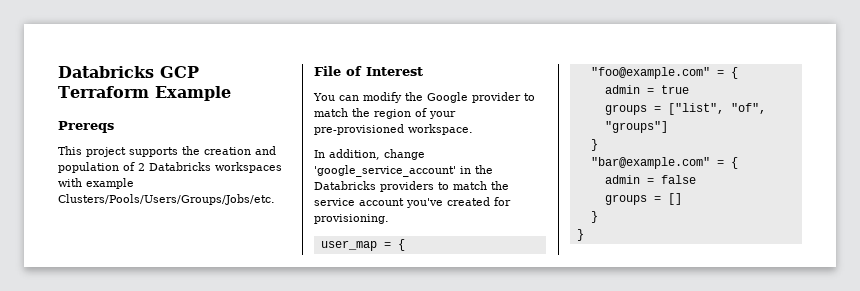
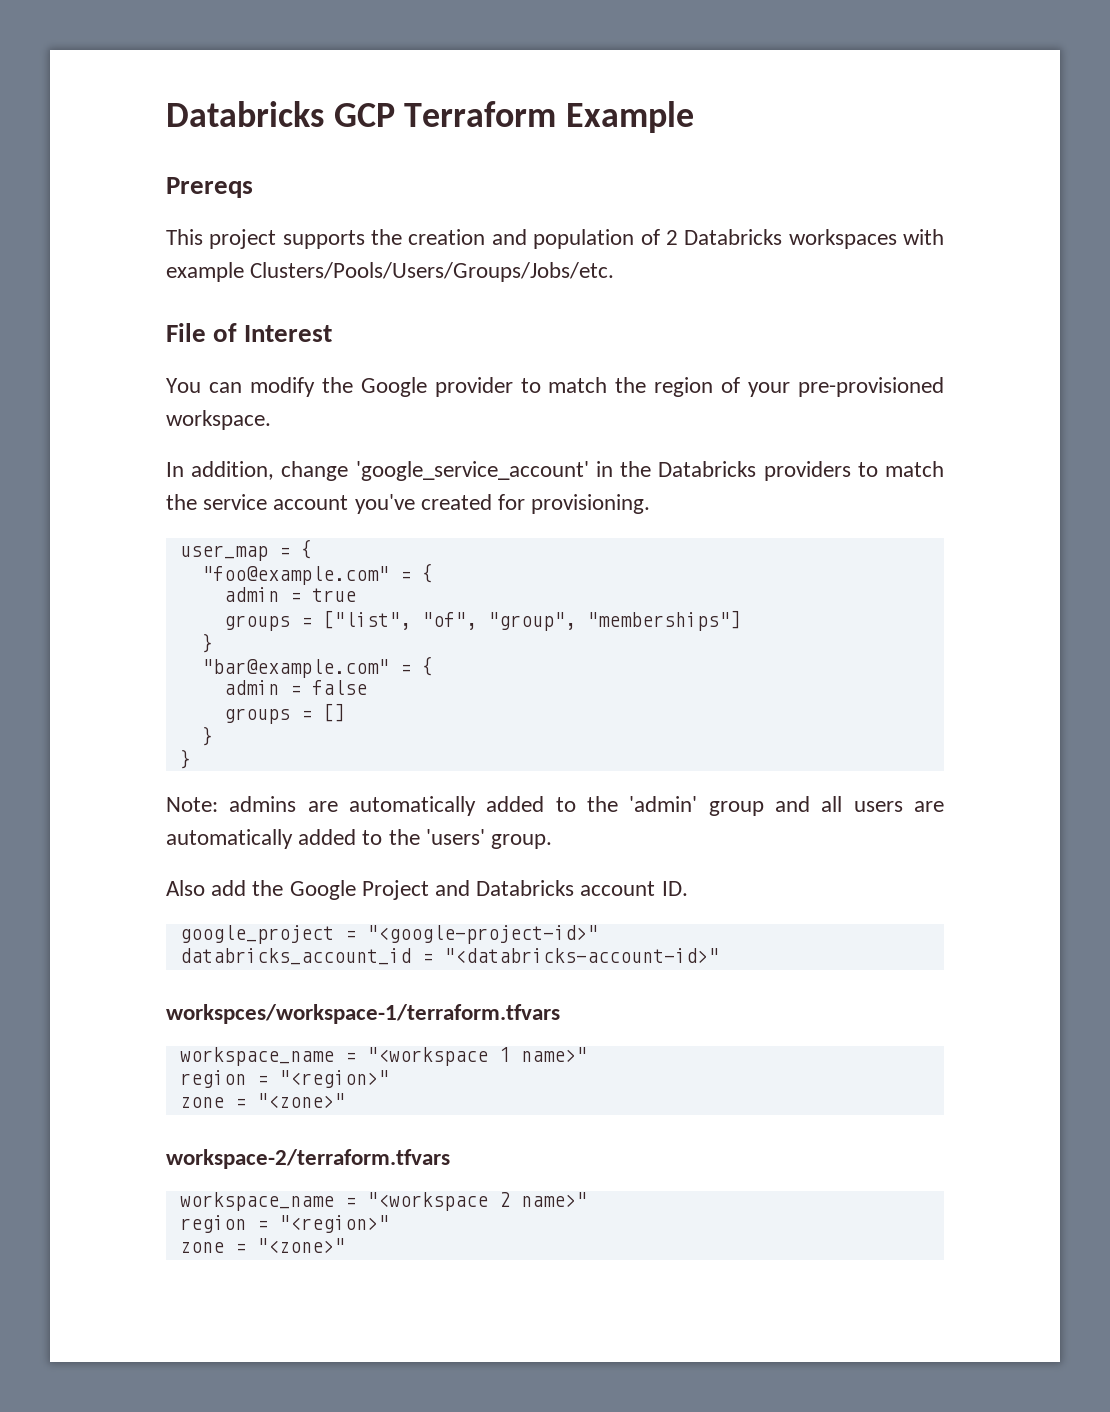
- groups = ["list", "of", "groups"]
+ groups = ["list", "of", "group", "memberships"]
+ Note: admins are automatically added to the 'admin' group and all users are automatically added to the 'users' group.
+ Also add the Google Project and Databricks account ID.
+ google_project = "<google-project-id>"
+ databricks_account_id = "<databricks-account-id>"
+ workspces/workspace-1/terraform.tfvars
+ workspace_name = "<workspace 1 name>"
+ region = "<region>"
+ zone = "<zone>"
+ workspace-2/terraform.tfvars
+ workspace_name = "<workspace 2 name>"
+ region = "<region>"
+ zone = "<zone>"

